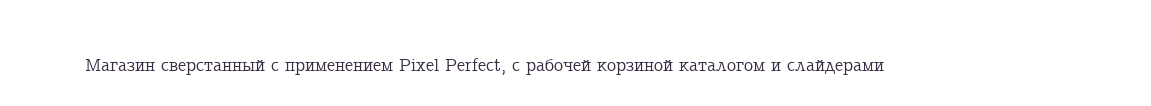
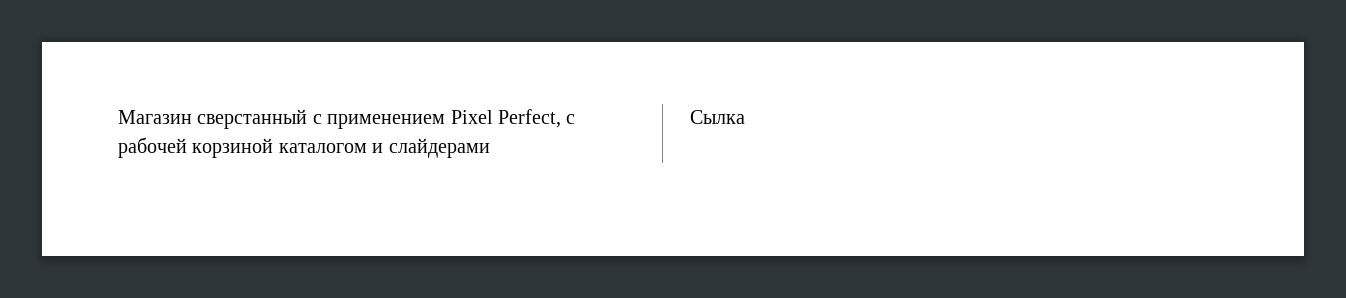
+ Сылка

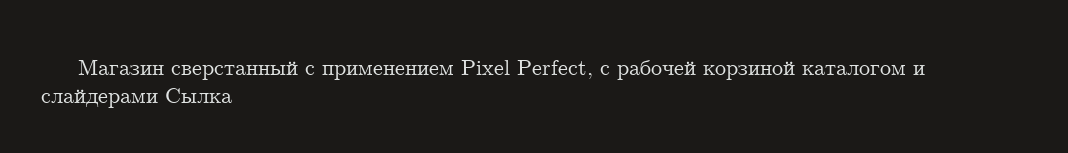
- Магазин сверстанный с применением Pixel Perfect, с рабочей корзиной каталогом и слайдерами
- Сылка
+ Магазин сверстанный с применением Pixel Perfect, с рабочей корзиной каталогом и слайдерами Сылка

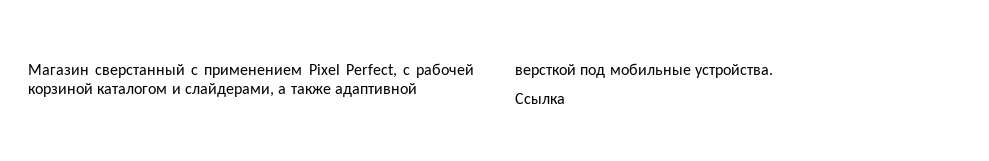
- Магазин сверстанный с применением Pixel Perfect, с рабочей корзиной каталогом и слайдерами Сылка
+ Магазин сверстанный с применением Pixel Perfect, с рабочей корзиной каталогом и слайдерами, а также адаптивной версткой под мобильные устройства.
+ Сcылка

